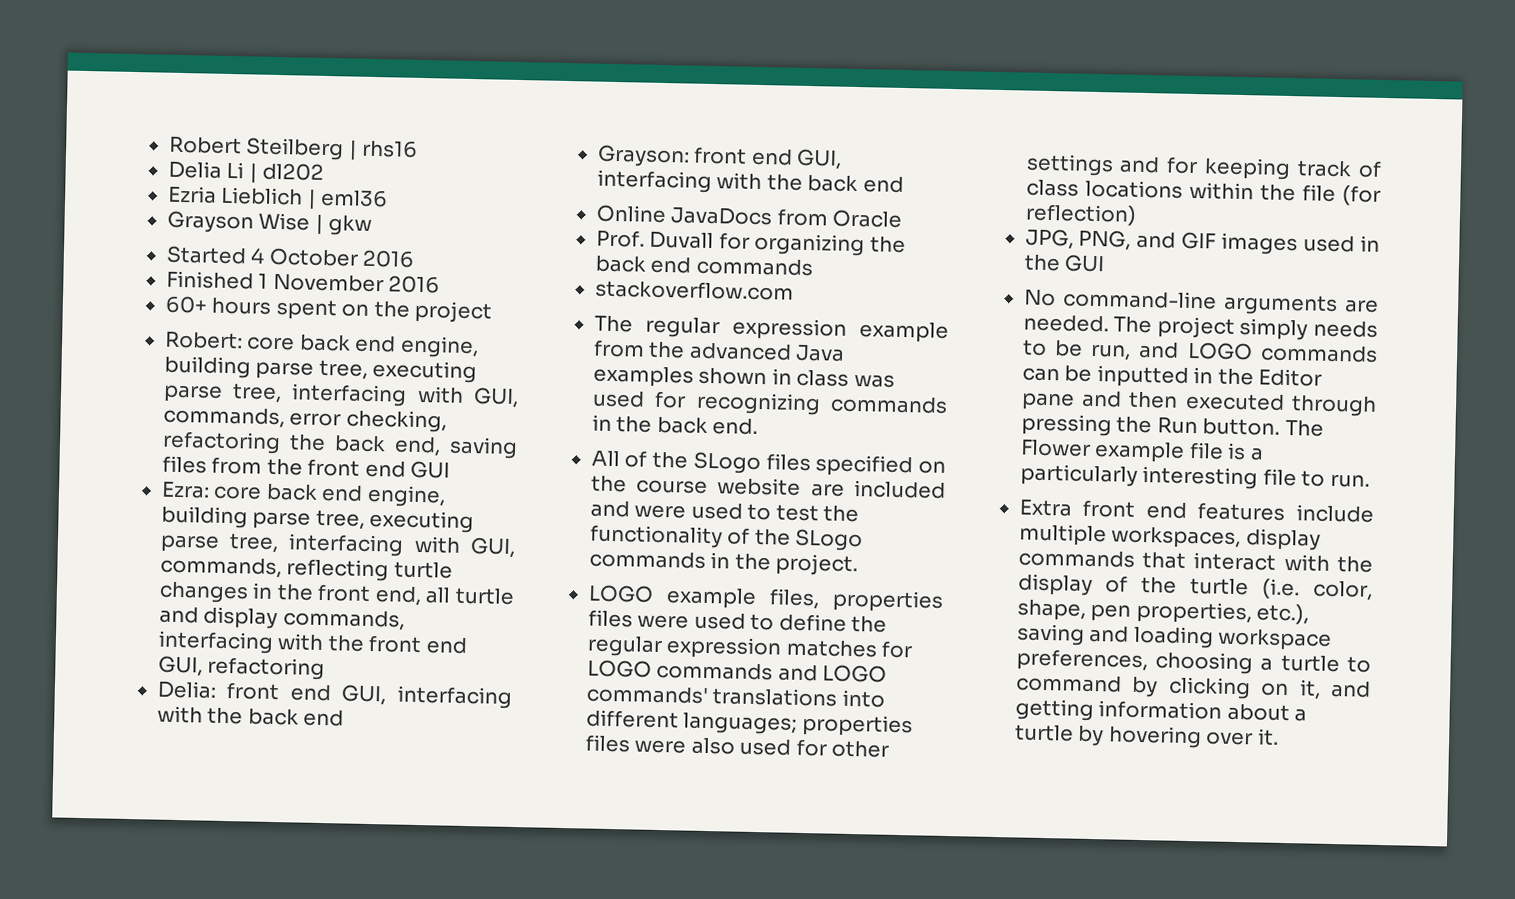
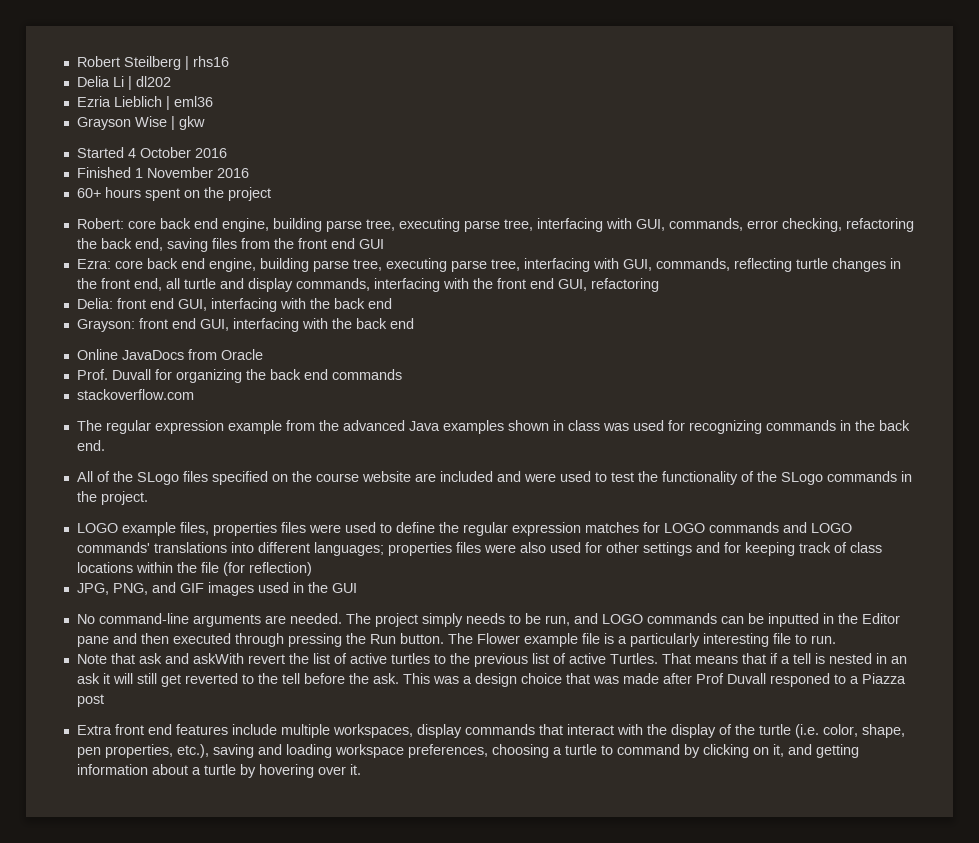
+ Note that ask and askWith revert the list of active turtles to the previous list of active Turtles. That means that if a tell is nested in an ask it will still get reverted to the tell before the ask. This was a design choice that was made after Prof Duvall responed to a Piazza post

